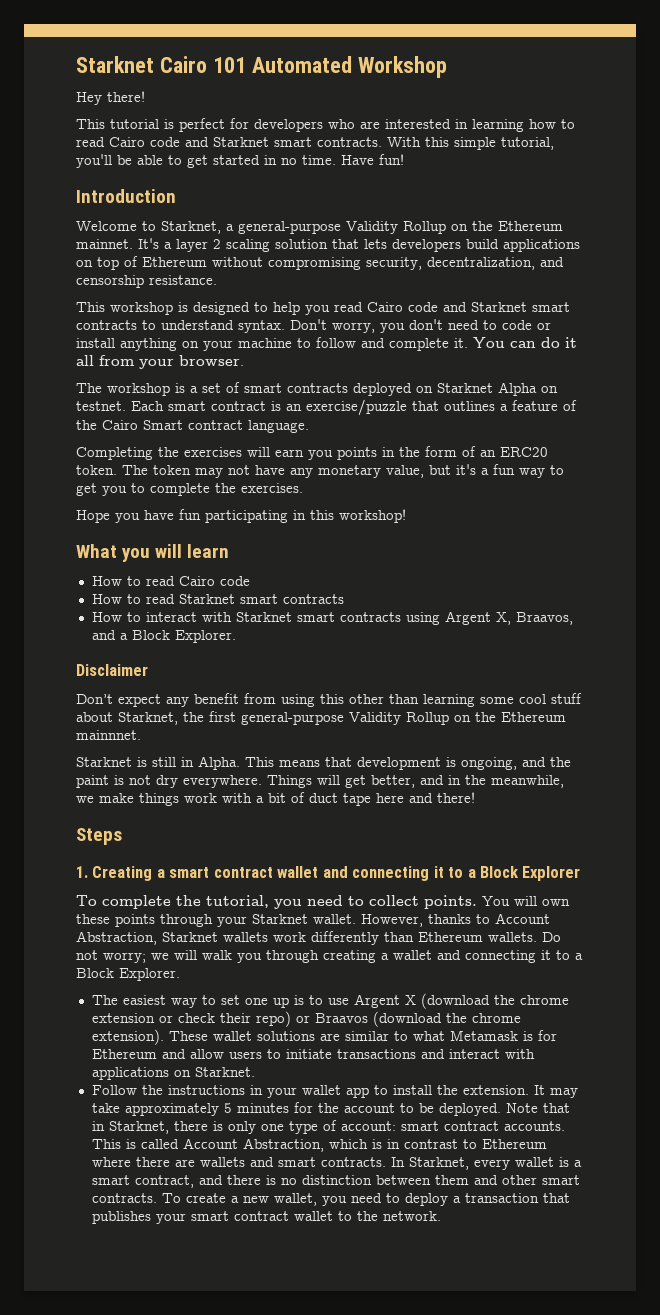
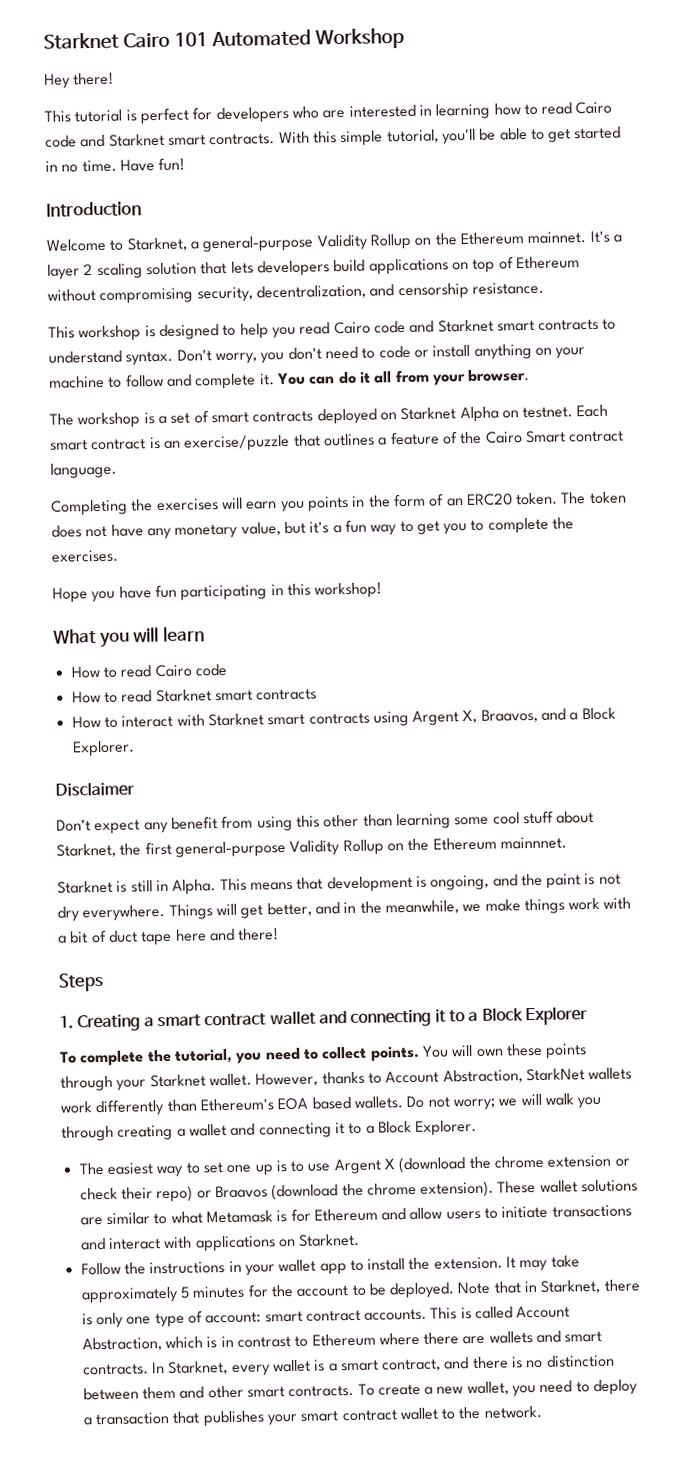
- The token may not have any monetary value, but it's a fun way to get you to complete the exercises.
+ The token does not have any monetary value, but it's a fun way to get you to complete the exercises.
- However, thanks to Account Abstraction, Starknet wallets work differently than Ethereum wallets.
+ However, thanks to Account Abstraction, StarkNet wallets work differently than Ethereum's EOA based wallets.

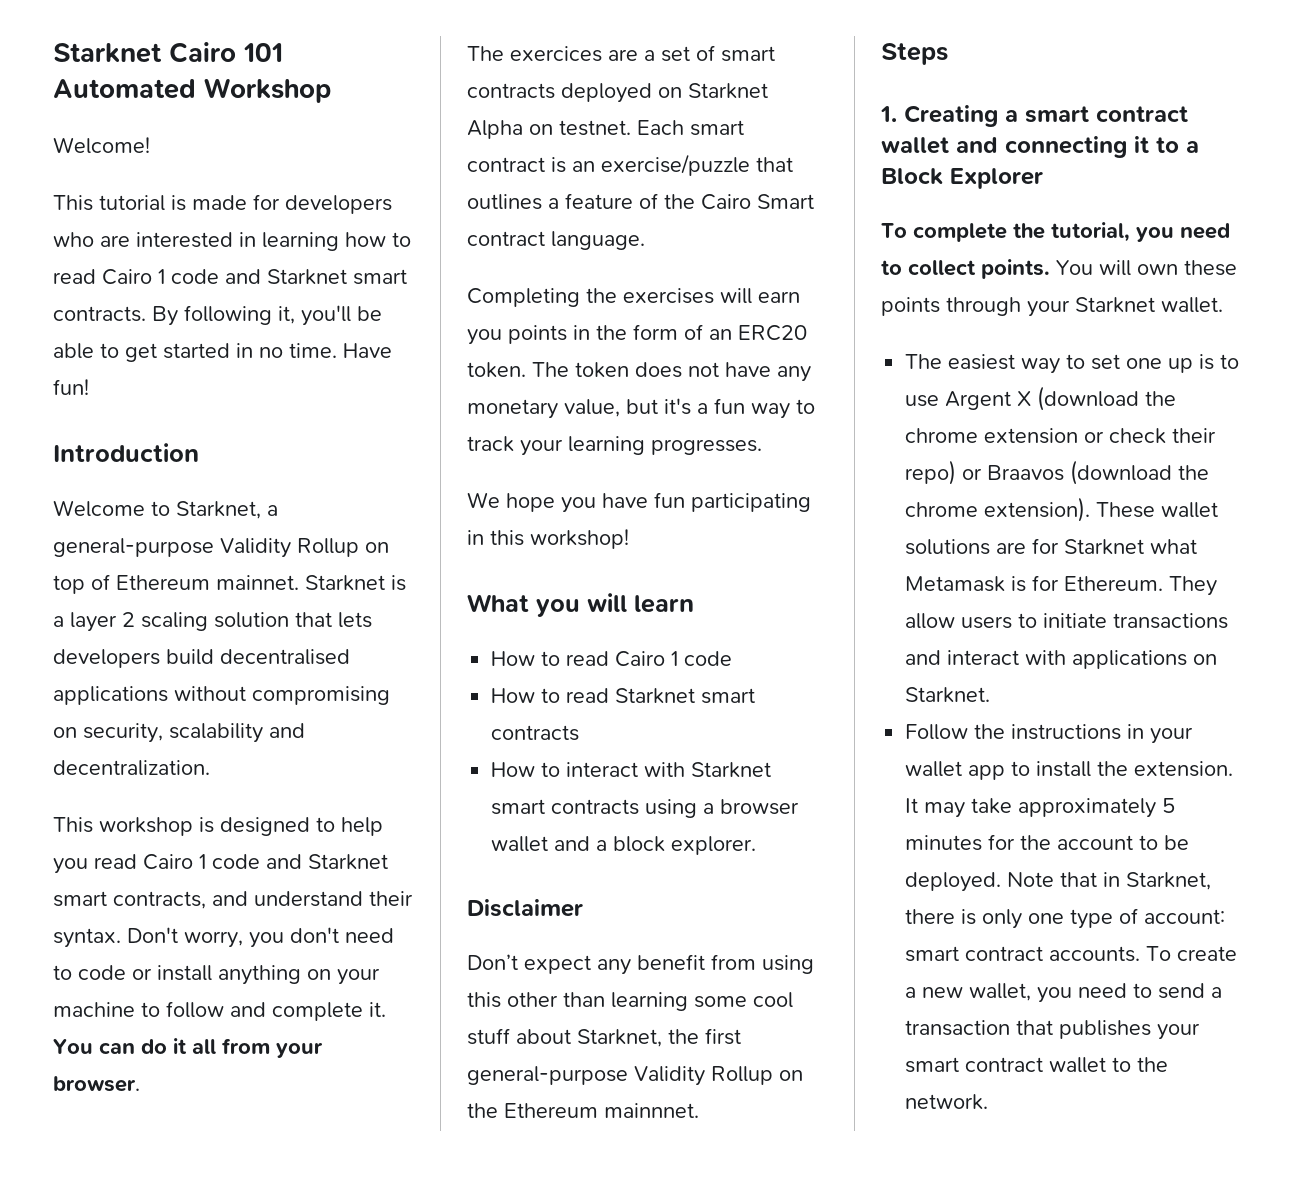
- Hey there!
+ Welcome!
- This tutorial is perfect for developers who are interested in learning how to read Cairo code and Starknet smart contracts.
+ This tutorial is made for developers who are interested in learning how to read Cairo 1 code and Starknet smart contracts.
- With this simple tutorial, you'll be able to get started in no time.
+ By following it, you'll be able to get started in no time.
- Welcome to Starknet, a general-purpose Validity Rollup on the Ethereum mainnet. It's a layer 2 scaling solution that lets developers build applications on top of Ethereum without compromising security, decentralization, and censorship resistance.
+ Welcome to Starknet, a general-purpose Validity Rollup on top of Ethereum mainnet. Starknet is a layer 2 scaling solution that lets developers build decentralised applications without compromising on security, scalability and decentralization.
- This workshop is designed to help you read Cairo code and Starknet smart contracts to understand syntax.
+ This workshop is designed to help you read Cairo 1 code and Starknet smart contracts, and understand their syntax.
- The workshop is a set of smart contracts deployed on Starknet Alpha on testnet.
+ The exercices are a set of smart contracts deployed on Starknet Alpha on testnet.
- The token does not have any monetary value, but it's a fun way to get you to complete the exercises.
- Hope you have fun participating in this workshop!
+ The token does not have any monetary value, but it's a fun way to track your learning progresses.
+ We hope you have fun participating in this workshop!
- How to read Cairo code
+ How to read Cairo 1 code
- How to interact with Starknet smart contracts using Argent X, Braavos, and a Block Explorer.
+ How to interact with Starknet smart contracts using a browser wallet and a block explorer.
- Starknet is still in Alpha. This means that development is ongoing, and the paint is not dry everywhere. Things will get better, and in the meanwhile, we make things work with a bit of duct tape here and there!
- However, thanks to Account Abstraction, StarkNet wallets work differently than Ethereum's EOA based wallets. Do not worry; we will walk you through creating a wallet and connecting it to a Block Explorer.
- These wallet solutions are similar to what Metamask is for Ethereum and allow users to initiate transactions and interact with applications on Starknet.
+ These wallet solutions are for Starknet what Metamask is for Ethereum. They allow users to initiate transactions and interact with applications on Starknet.
- This is called Account Abstraction, which is in contrast to Ethereum where there are wallets and smart contracts. In Starknet, every wallet is a smart contract, and there is no distinction between them and other smart contracts.
- To create a new wallet, you need to deploy a transaction that publishes your smart contract wallet to the network.
+ To create a new wallet, you need to send a transaction that publishes your smart contract wallet to the network.

